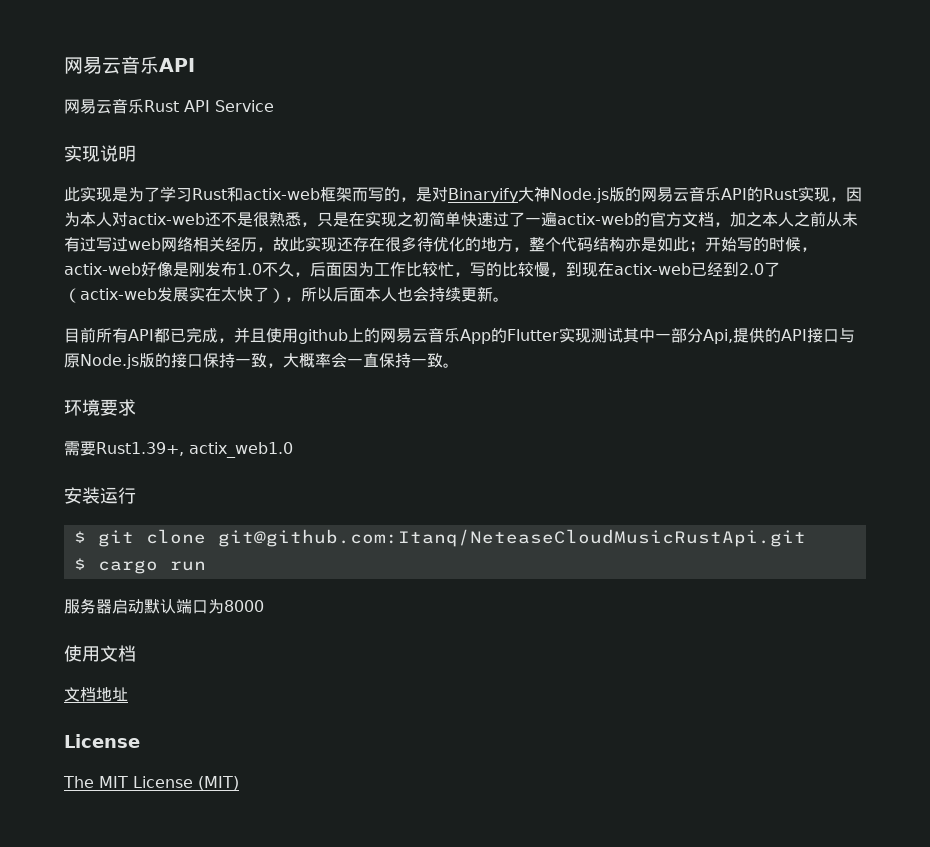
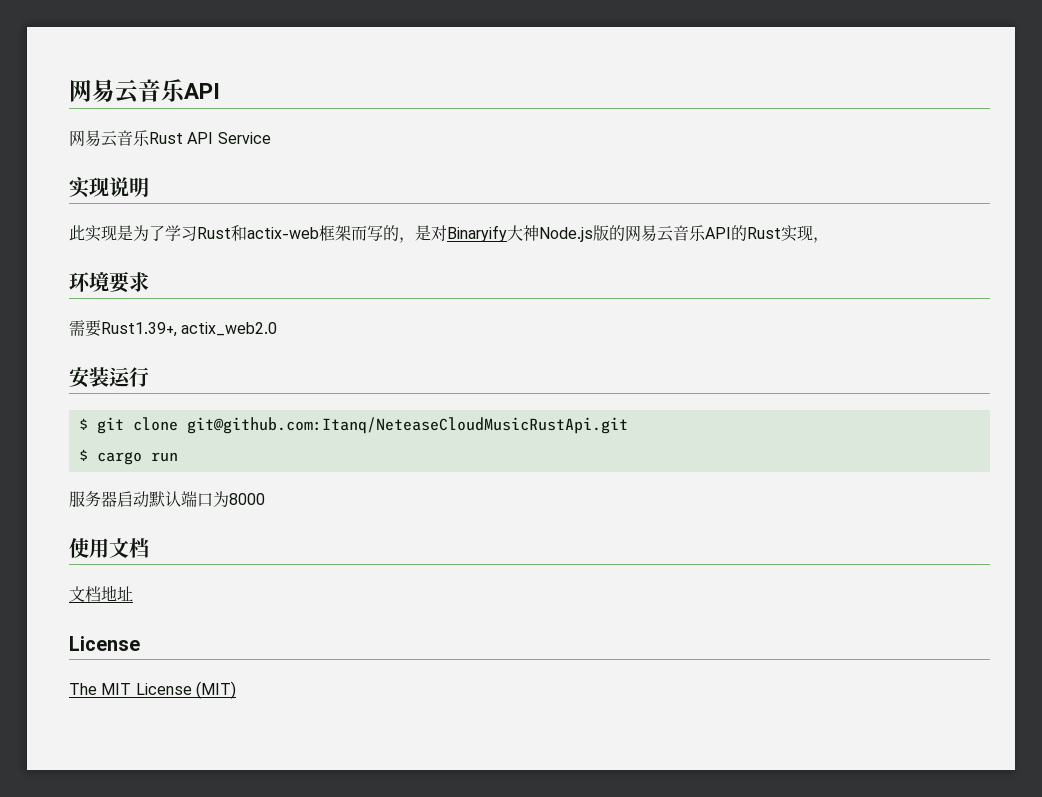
- 此实现是为了学习Rust和actix-web框架而写的，是对Binaryify大神Node.js版的网易云音乐API的Rust实现，因为本人对actix-web还不是很熟悉，只是在实现之初简单快速过了一遍actix-web的官方文档，加之本人之前从未有过写过web网络相关经历，故此实现还存在很多待优化的地方，整个代码结构亦是如此；开始写的时候，actix-web好像是刚发布1.0不久，后面因为工作比较忙，写的比较慢，到现在actix-web已经到2.0了（actix-web发展实在太快了），所以后面本人也会持续更新。
- 目前所有API都已完成，并且使用github上的网易云音乐App的Flutter实现测试其中一部分Api,提供的API接口与原Node.js版的接口保持一致，大概率会一直保持一致。
+ 此实现是为了学习Rust和actix-web框架而写的，是对Binaryify大神Node.js版的网易云音乐API的Rust实现，
- 需要Rust1.39+, actix_web1.0
+ 需要Rust1.39+, actix_web2.0

